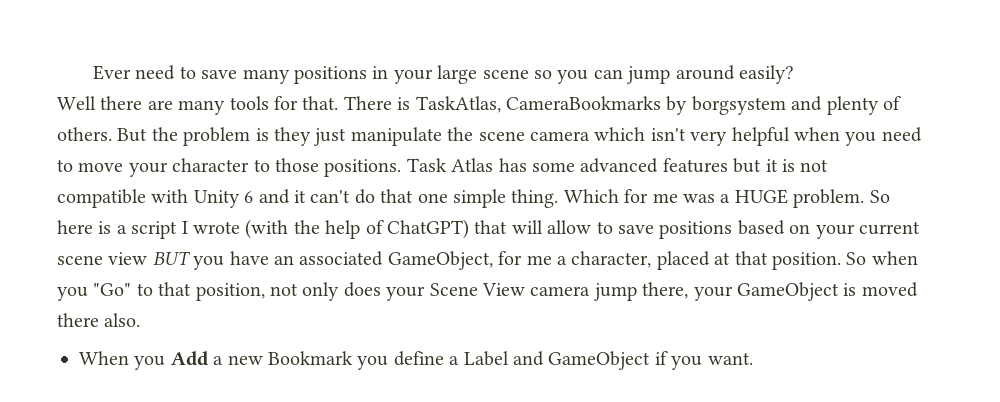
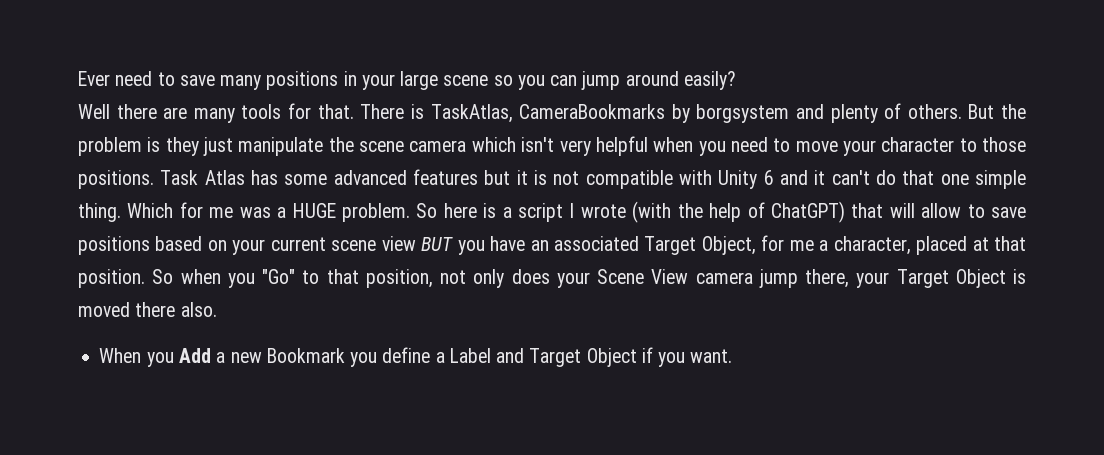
- So here is a script I wrote (with the help of ChatGPT) that will allow to save positions based on your current scene view BUT you have an associated GameObject, for me a character, placed at that position.
+ So here is a script I wrote (with the help of ChatGPT) that will allow to save positions based on your current scene view BUT you have an associated Target Object, for me a character, placed at that position.
- So when you "Go" to that position, not only does your Scene View camera jump there, your GameObject is moved there also.
+ So when you "Go" to that position, not only does your Scene View camera jump there, your Target Object is moved there also.
- When you Add a new Bookmark you define a Label and GameObject if you want.
+ When you Add a new Bookmark you define a Label and Target Object if you want.

